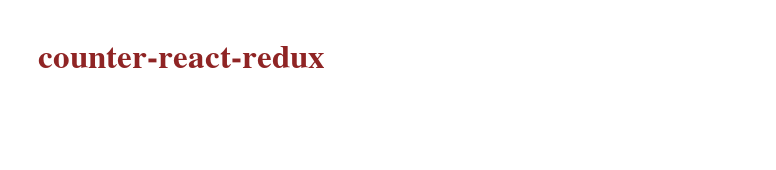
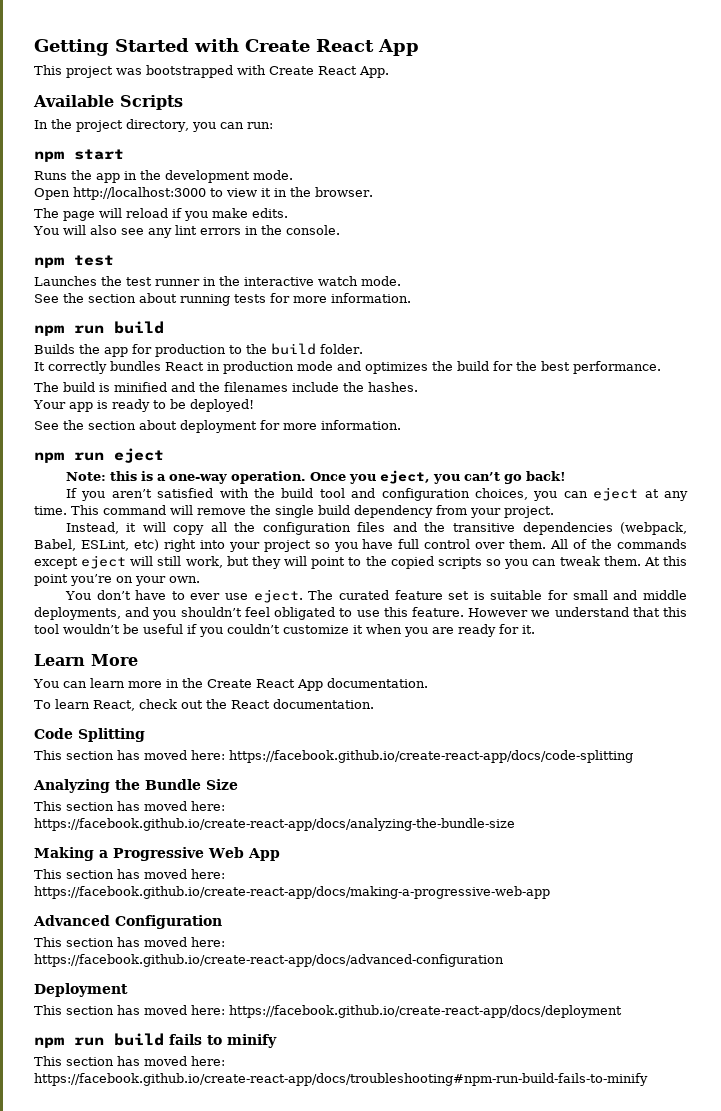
- counter-react-redux
+ Getting Started with Create React App
+ This project was bootstrapped with Create React App.
+ Available Scripts
+ In the project directory, you can run:
+ npm start
+ Runs the app in the development mode.
+ Open http://localhost:3000 to view it in the browser.
+ The page will reload if you make edits.
+ You will also see any lint errors in the console.
+ npm test
+ Launches the test runner in the interactive watch mode.
+ See the section about running tests for more information.
+ npm run build
+ Builds the app for production to the build folder.
+ It correctly bundles React in production mode and optimizes the build for the best performance.
+ The build is minified and the filenames include the hashes.
+ Your app is ready to be deployed!
+ See the section about deployment for more information.
+ npm run eject
+ Note: this is a one-way operation. Once you eject, you can’t go back!
+ If you aren’t satisfied with the build tool and configuration choices, you can eject at any time. This command will remove the single build dependency from your project.
+ Instead, it will copy all the configuration files and the transitive dependencies (webpack, Babel, ESLint, etc) right into your project so you have full control over them. All of the commands except eject will still work, but they will point to the copied scripts so you can tweak them. At this point you’re on your own.
+ You don’t have to ever use eject. The curated feature set is suitable for small and middle deployments, and you shouldn’t feel obligated to use this feature. However we understand that this tool wouldn’t be useful if you couldn’t customize it when you are ready for it.
+ Learn More
+ You can learn more in the Create React App documentation.
+ To learn React, check out the React documentation.
+ Code Splitting
+ This section has moved here: https://facebook.github.io/create-react-app/docs/code-splitting
+ Analyzing the Bundle Size
+ This section has moved here: https://facebook.github.io/create-react-app/docs/analyzing-the-bundle-size
+ Making a Progressive Web App
+ This section has moved here: https://facebook.github.io/create-react-app/docs/making-a-progressive-web-app
+ Advanced Configuration
+ This section has moved here: https://facebook.github.io/create-react-app/docs/advanced-configuration
+ Deployment
+ This section has moved here: https://facebook.github.io/create-react-app/docs/deployment
+ npm run build fails to minify
+ This section has moved here: https://facebook.github.io/create-react-app/docs/troubleshooting#npm-run-build-fails-to-minify

